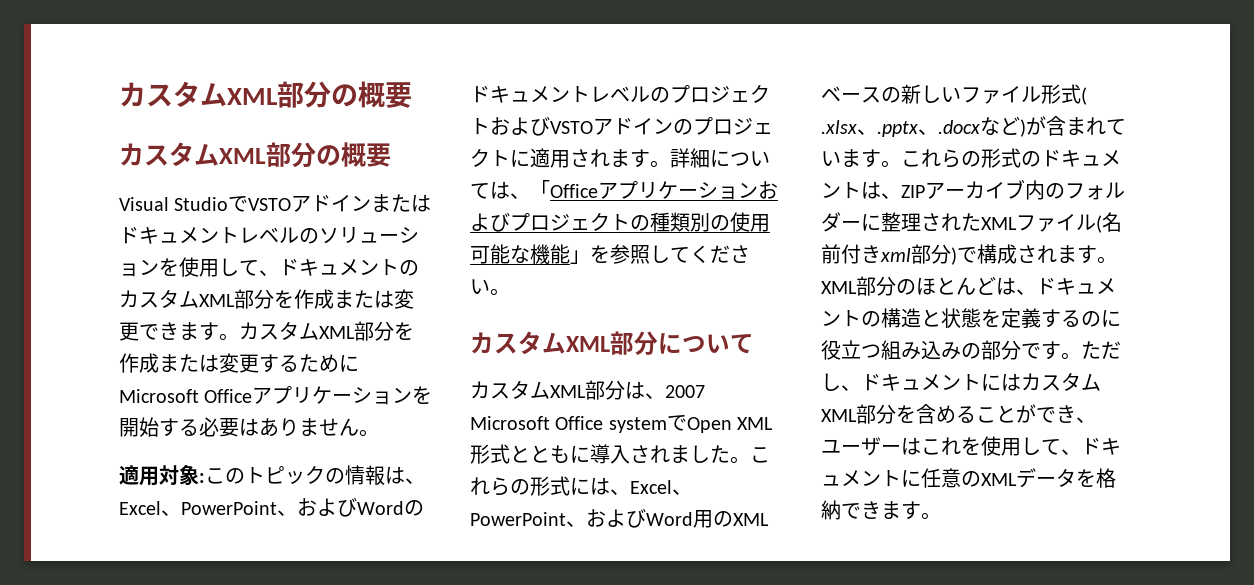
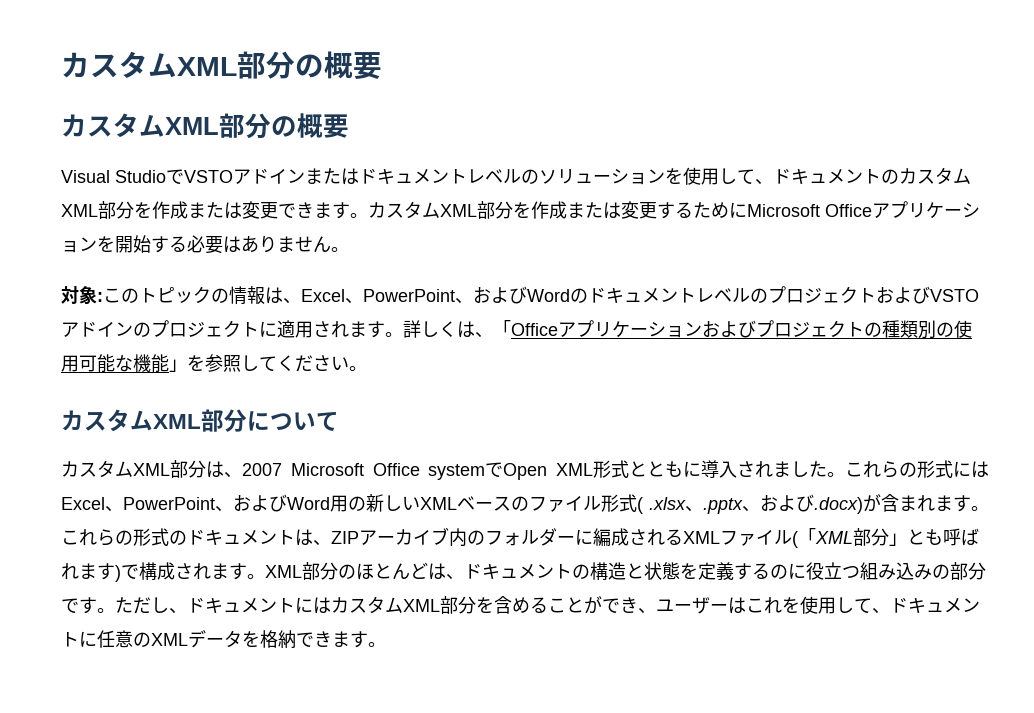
- 適用対象:このトピックの情報は、Excel、PowerPoint、およびWordのドキュメントレベルのプロジェクトおよびVSTOアドインのプロジェクトに適用されます。
+ 対象:このトピックの情報は、Excel、PowerPoint、およびWordのドキュメントレベルのプロジェクトおよびVSTOアドインのプロジェクトに適用されます。
- 詳細については、「Officeアプリケーションおよびプロジェクトの種類別の使用可能な機能」を参照してください。
+ 詳しくは、「Officeアプリケーションおよびプロジェクトの種類別の使用可能な機能」を参照してください。
- これらの形式には、Excel、PowerPoint、およびWord用のXMLベースの新しいファイル形式( .xlsx、.pptx、.docxなど)が含まれています。
+ これらの形式にはExcel、PowerPoint、およびWord用の新しいXMLベースのファイル形式( .xlsx、.pptx、および.docx)が含まれます。
- これらの形式のドキュメントは、ZIPアーカイブ内のフォルダーに整理されたXMLファイル(名前付きxml部分)で構成されます。
+ これらの形式のドキュメントは、ZIPアーカイブ内のフォルダーに編成されるXMLファイル(「XML部分」とも呼ばれます)で構成されます。

